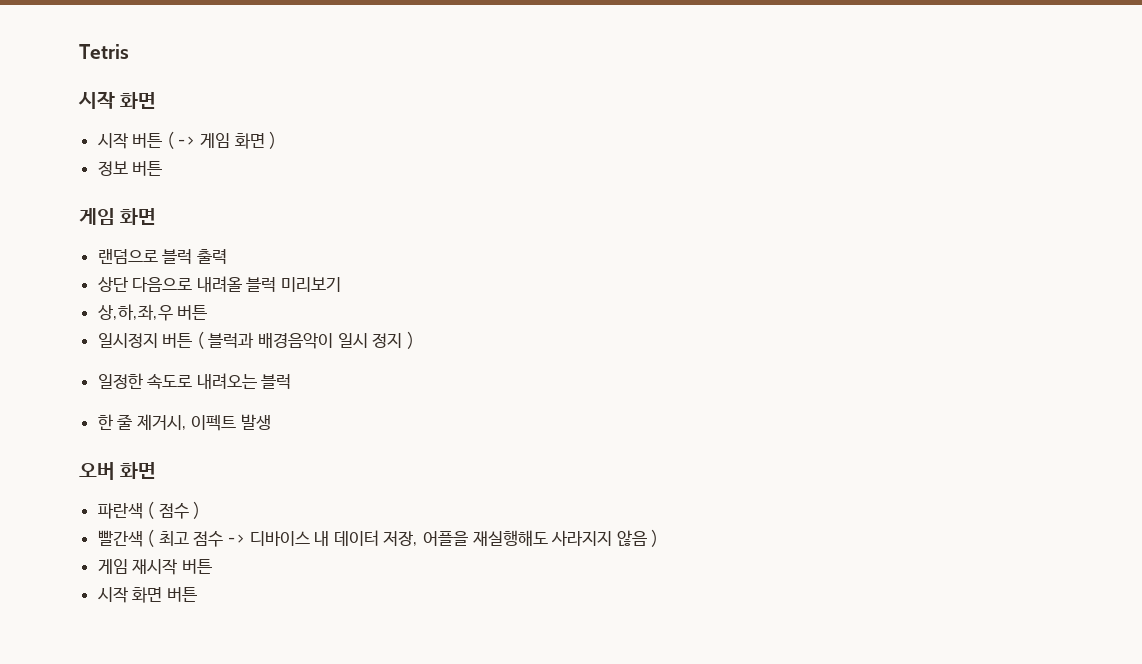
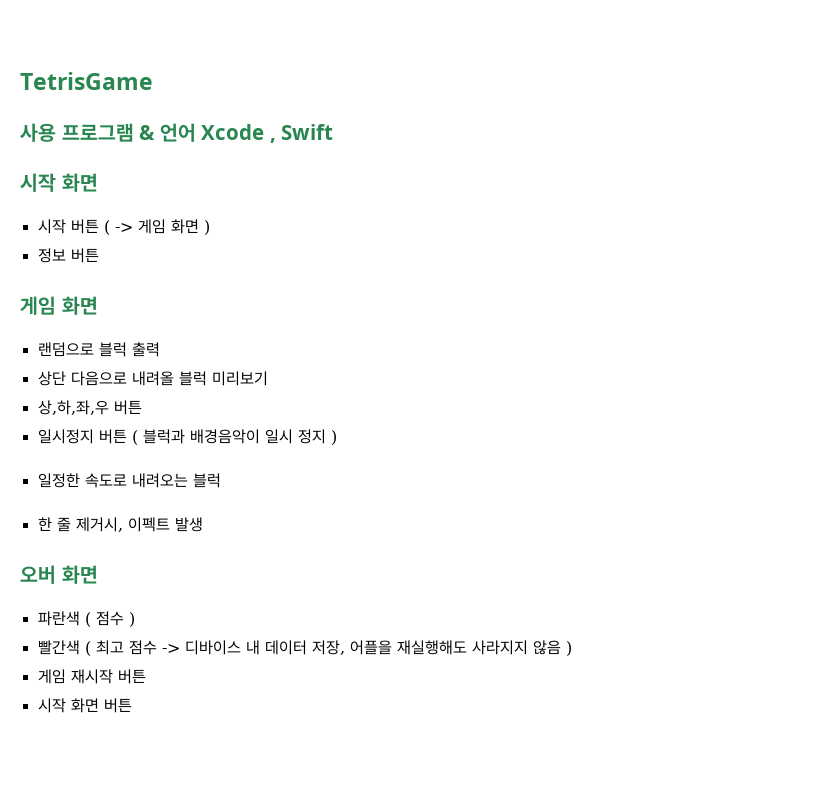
- Tetris
+ TetrisGame
+ 사용 프로그램 & 언어 Xcode , Swift

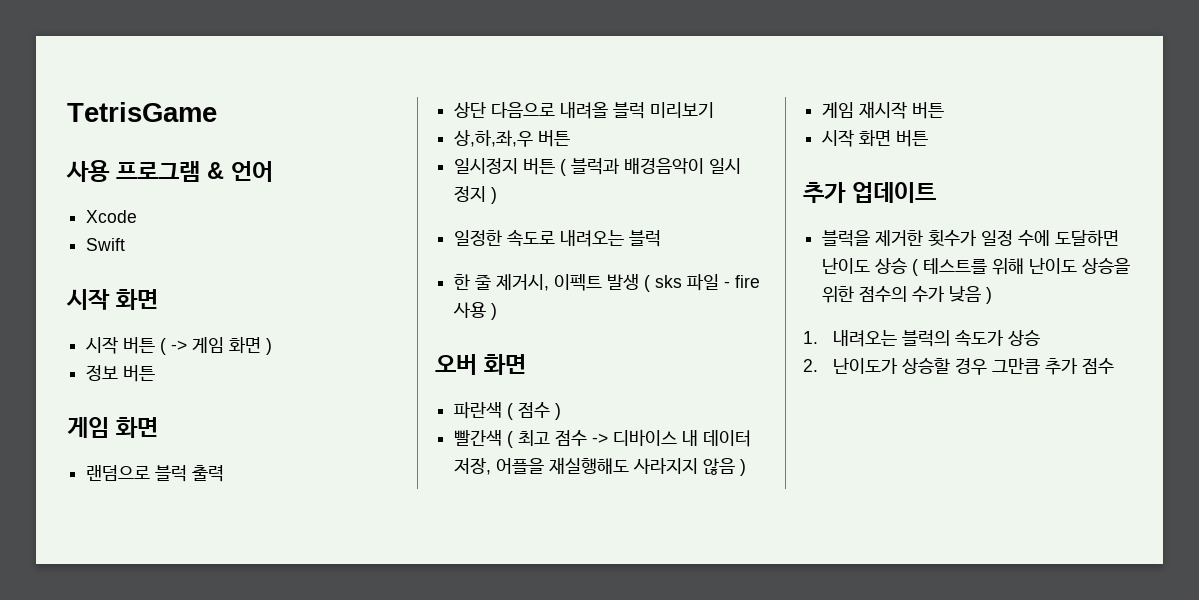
- 사용 프로그램 & 언어 Xcode , Swift
+ 사용 프로그램 & 언어
+ Xcode
+ Swift
- 한 줄 제거시, 이펙트 발생
+ 한 줄 제거시, 이펙트 발생 ( sks 파일 - fire 사용 )
+ 추가 업데이트
+ 블럭을 제거한 횟수가 일정 수에 도달하면 난이도 상승 ( 테스트를 위해 난이도 상승을 위한 점수의 수가 낮음 )
+ 1. 내려오는 블럭의 속도가 상승
+ 2. 난이도가 상승할 경우 그만큼 추가 점수

